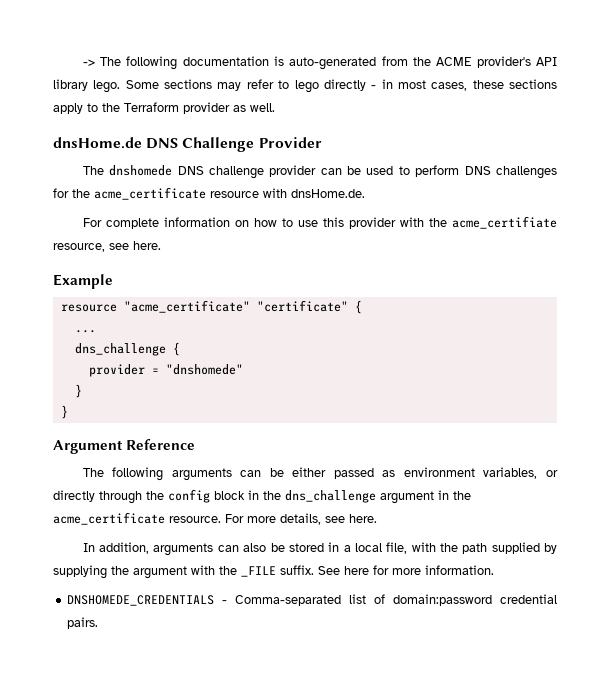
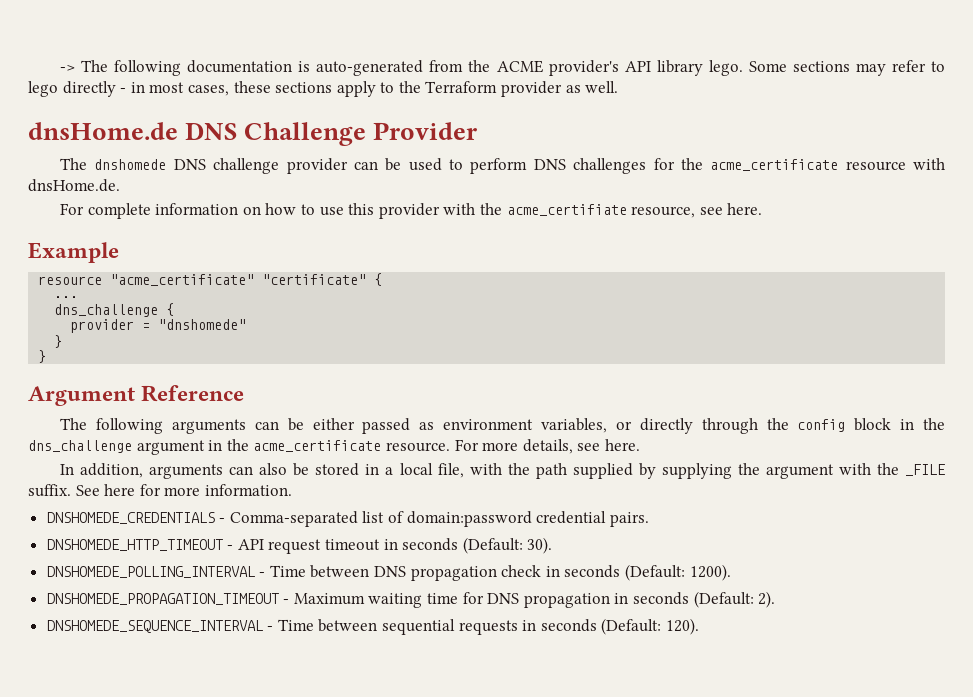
+ DNSHOMEDE_HTTP_TIMEOUT - API request timeout in seconds (Default: 30).
+ DNSHOMEDE_POLLING_INTERVAL - Time between DNS propagation check in seconds (Default: 1200).
+ DNSHOMEDE_PROPAGATION_TIMEOUT - Maximum waiting time for DNS propagation in seconds (Default: 2).
+ DNSHOMEDE_SEQUENCE_INTERVAL - Time between sequential requests in seconds (Default: 120).

